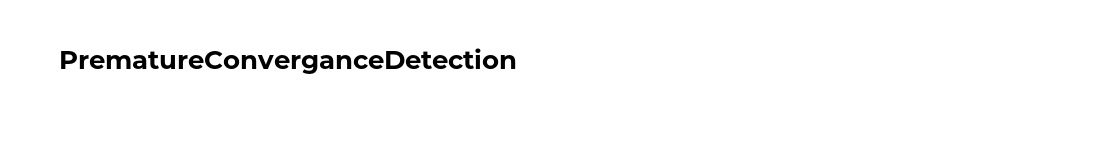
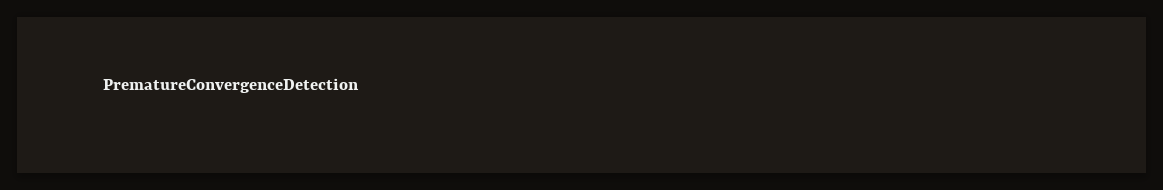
- PrematureConverganceDetection
+ PrematureConvergenceDetection

